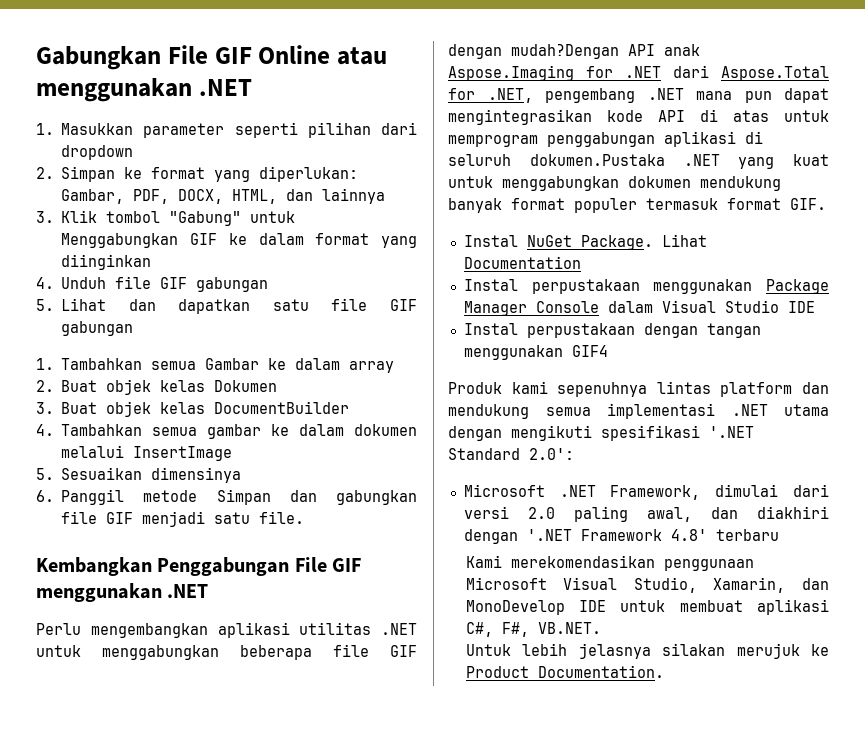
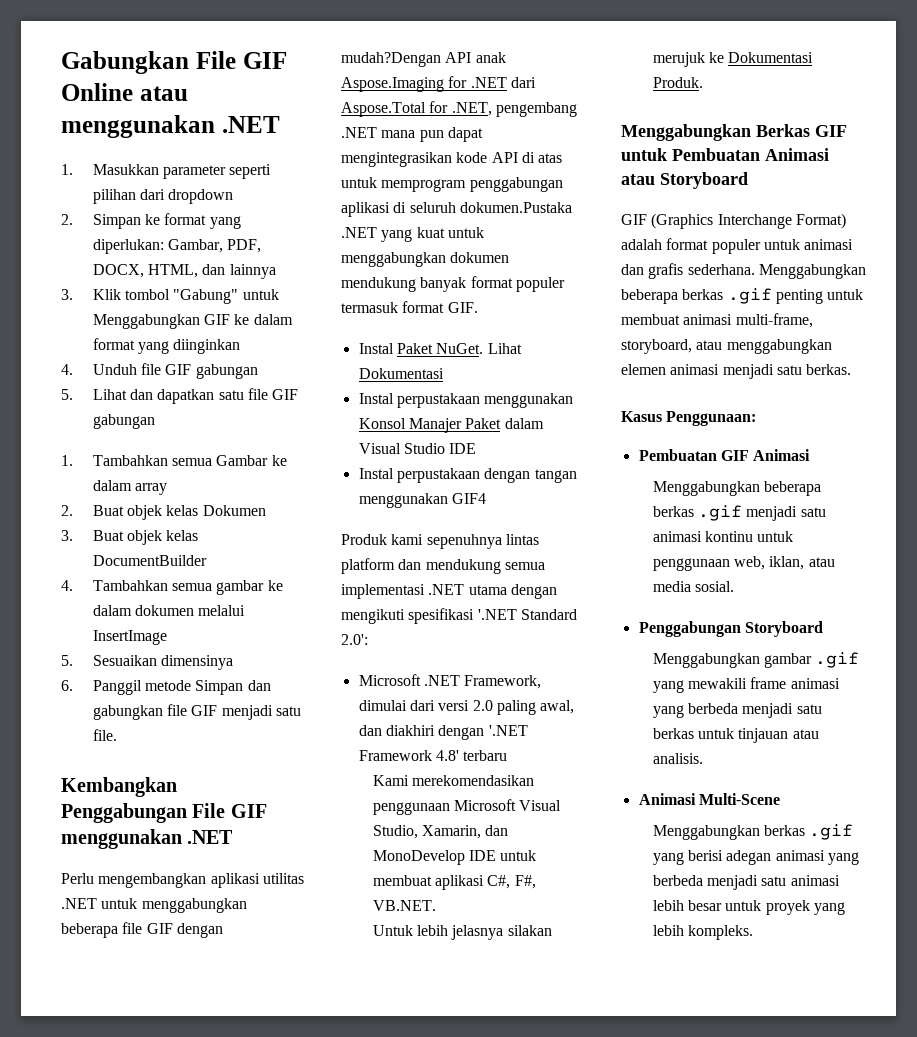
- Instal NuGet Package. Lihat Documentation
+ Instal Paket NuGet. Lihat Dokumentasi
- Instal perpustakaan menggunakan Package Manager Console dalam Visual Studio IDE
+ Instal perpustakaan menggunakan Konsol Manajer Paket dalam Visual Studio IDE
- Untuk lebih jelasnya silakan merujuk ke Product Documentation.
+ Untuk lebih jelasnya silakan merujuk ke Dokumentasi Produk.
+ Menggabungkan Berkas GIF untuk Pembuatan Animasi atau Storyboard
+ GIF (Graphics Interchange Format) adalah format populer untuk animasi dan grafis sederhana. Menggabungkan beberapa berkas .gif penting untuk membuat animasi multi-frame, storyboard, atau menggabungkan elemen animasi menjadi satu berkas.
+ Kasus Penggunaan:
+ Pembuatan GIF Animasi
+ Menggabungkan beberapa berkas .gif menjadi satu animasi kontinu untuk penggunaan web, iklan, atau media sosial.
+ Penggabungan Storyboard
+ Menggabungkan gambar .gif yang mewakili frame animasi yang berbeda menjadi satu berkas untuk tinjauan atau analisis.
+ Animasi Multi-Scene
+ Menggabungkan berkas .gif yang berisi adegan animasi yang berbeda menjadi satu animasi lebih besar untuk proyek yang lebih kompleks.

